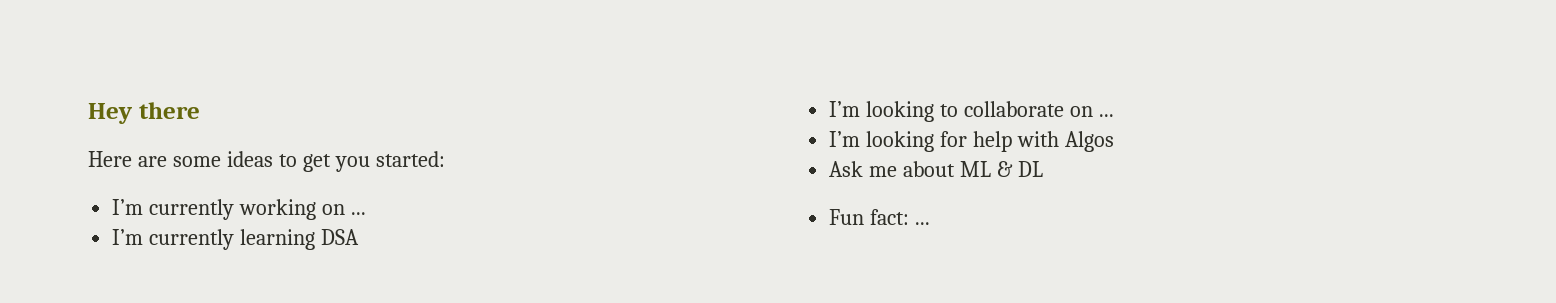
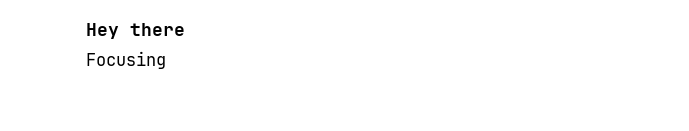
- Here are some ideas to get you started:
- I’m currently working on ...
- I’m currently learning DSA
- I’m looking to collaborate on ...
- I’m looking for help with Algos
- Ask me about ML & DL
- Fun fact: ...
+ Focusing

